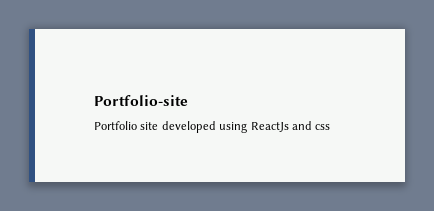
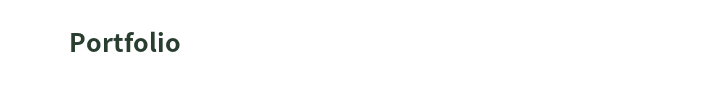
- Portfolio-site
- Portfolio site developed using ReactJs and css
+ Portfolio

